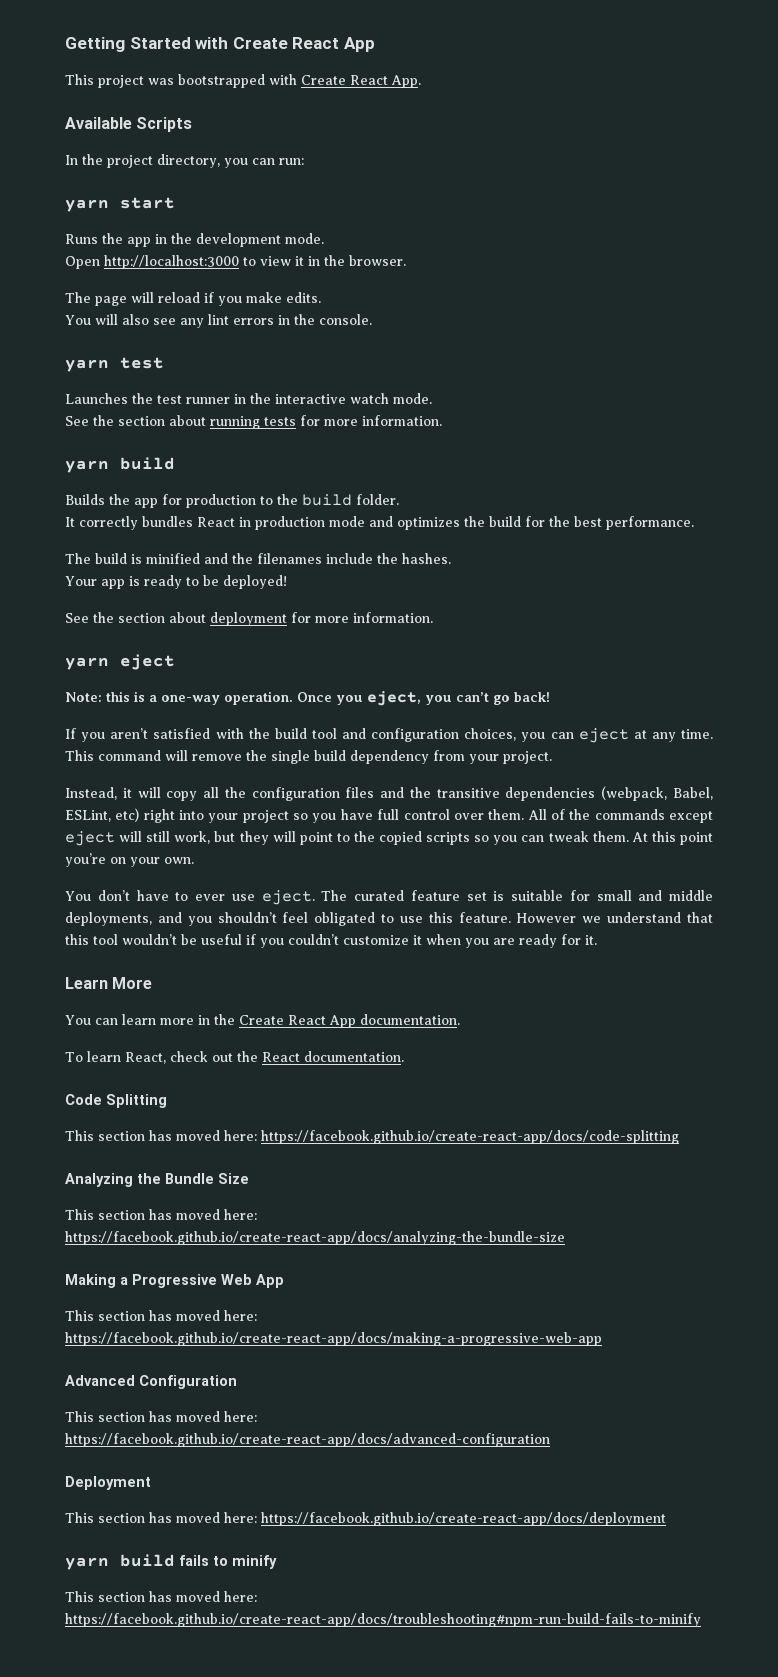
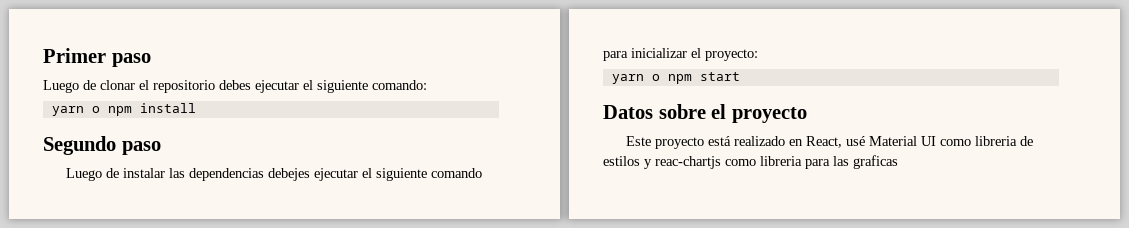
- Getting Started with Create React App
- This project was bootstrapped with Create React App.
- Available Scripts
- In the project directory, you can run:
- yarn start
- Runs the app in the development mode.
- Open http://localhost:3000 to view it in the browser.
- The page will reload if you make edits.
- You will also see any lint errors in the console.
- yarn test
- Launches the test runner in the interactive watch mode.
- See the section about running tests for more information.
- yarn build
- Builds the app for production to the build folder.
- It correctly bundles React in production mode and optimizes the build for the best performance.
- The build is minified and the filenames include the hashes.
- Your app is ready to be deployed!
- See the section about deployment for more information.
- yarn eject
- Note: this is a one-way operation. Once you eject, you can’t go back!
- If you aren’t satisfied with the build tool and configuration choices, you can eject at any time. This command will remove the single build dependency from your project.
- Instead, it will copy all the configuration files and the transitive dependencies (webpack, Babel, ESLint, etc) right into your project so you have full control over them. All of the commands except eject will still work, but they will point to the copied scripts so you can tweak them. At this point you’re on your own.
- You don’t have to ever use eject. The curated feature set is suitable for small and middle deployments, and you shouldn’t feel obligated to use this feature. However we understand that this tool wouldn’t be useful if you couldn’t customize it when you are ready for it.
- Learn More
- You can learn more in the Create React App documentation.
- To learn React, check out the React documentation.
- Code Splitting
- This section has moved here: https://facebook.github.io/create-react-app/docs/code-splitting
- Analyzing the Bundle Size
- This section has moved here: https://facebook.github.io/create-react-app/docs/analyzing-the-bundle-size
- Making a Progressive Web App
- This section has moved here: https://facebook.github.io/create-react-app/docs/making-a-progressive-web-app
- Advanced Configuration
- This section has moved here: https://facebook.github.io/create-react-app/docs/advanced-configuration
- Deployment
- This section has moved here: https://facebook.github.io/create-react-app/docs/deployment
- yarn build fails to minify
- This section has moved here: https://facebook.github.io/create-react-app/docs/troubleshooting#npm-run-build-fails-to-minify
+ Primer paso
+ Luego de clonar el repositorio debes ejecutar el siguiente comando:
+ yarn o npm install
+ Segundo paso
+ Luego de instalar las dependencias debejes ejecutar el siguiente comando para inicializar el proyecto:
+ yarn o npm start
+ Datos sobre el proyecto
+ Este proyecto está realizado en React, usé Material UI como libreria de estilos y reac-chartjs como libreria para las graficas

